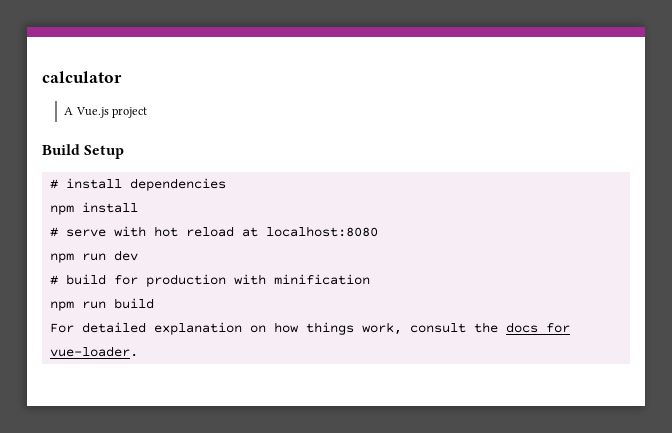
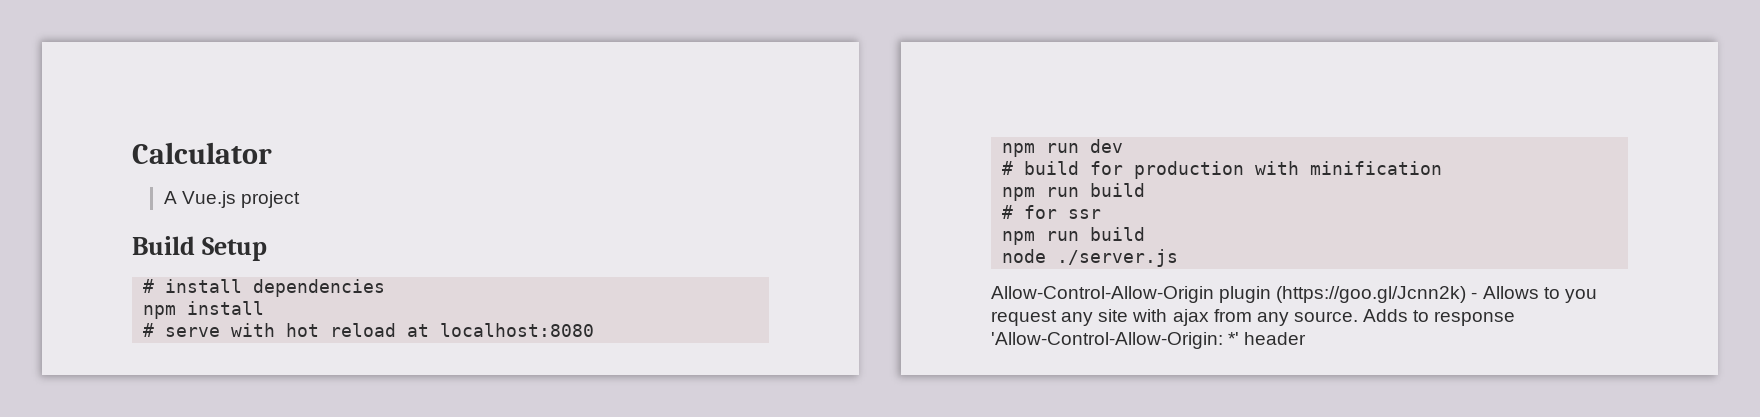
- calculator
+ Calculator
- For detailed explanation on how things work, consult the docs for vue-loader.
+ # for ssr
+ npm run build
+ node ./server.js
+ Allow-Control-Allow-Origin plugin (https://goo.gl/Jcnn2k) - Allows to you request any site with ajax from any source. Adds to response 'Allow-Control-Allow-Origin: *' header

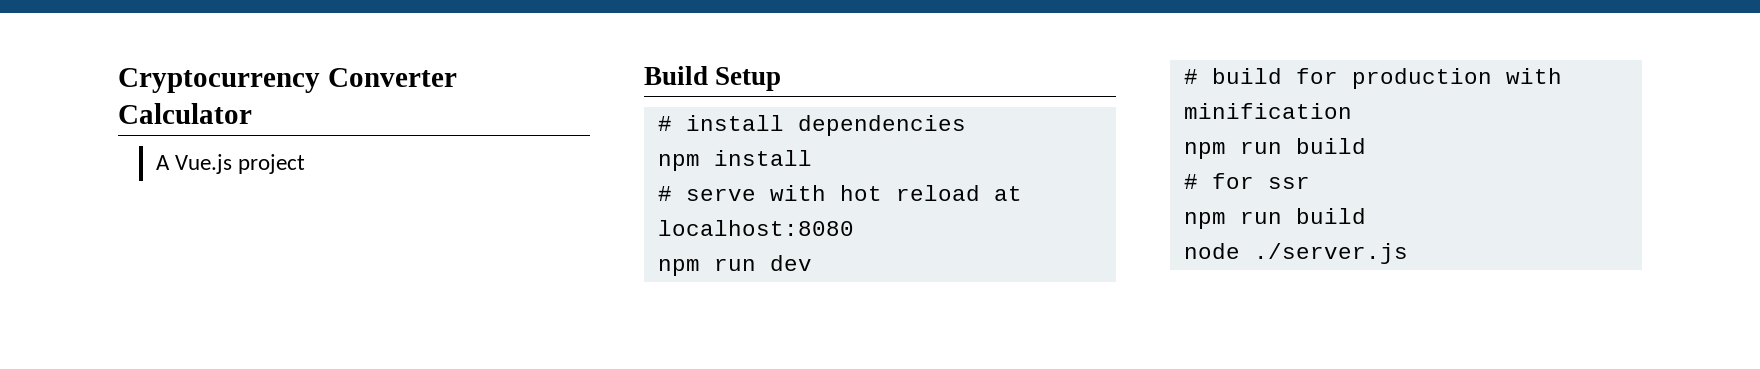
- Calculator
+ Cryptocurrency Converter Calculator
- Allow-Control-Allow-Origin plugin (https://goo.gl/Jcnn2k) - Allows to you request any site with ajax from any source. Adds to response 'Allow-Control-Allow-Origin: *' header

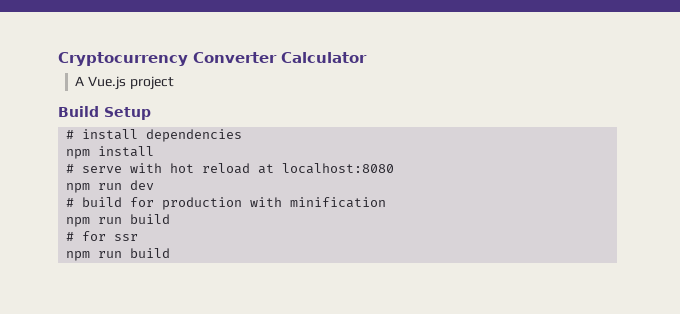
- node ./server.js

